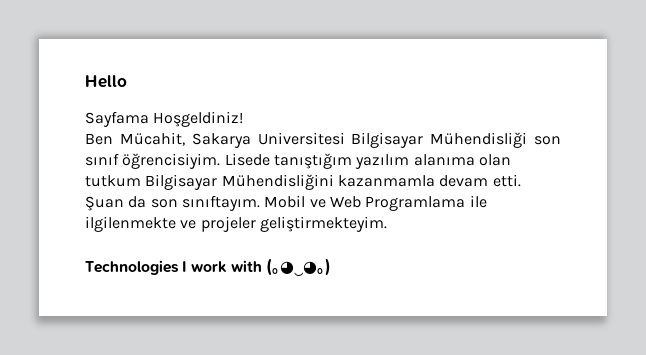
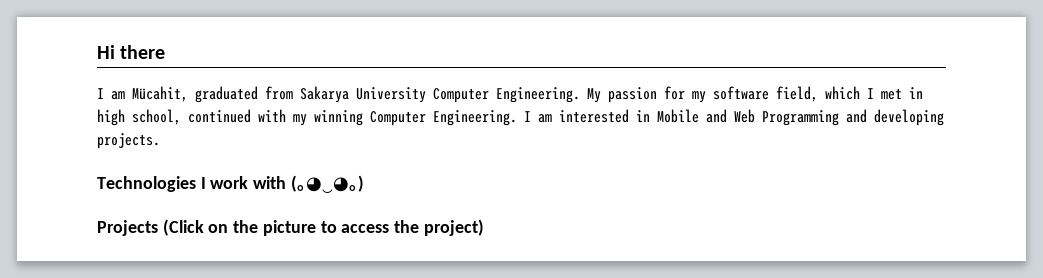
- Hello
- Sayfama Hoşgeldiniz!
- Ben Mücahit, Sakarya Universitesi Bilgisayar Mühendisliği son sınıf öğrencisiyim. Lisede tanıştığım yazılım alanıma olan tutkum Bilgisayar Mühendisliğini kazanmamla devam etti. Şuan da son sınıftayım. Mobil ve Web Programlama ile ilgilenmekte ve projeler geliştirmekteyim.
+ Hi there
+ I am Mücahit, graduated from Sakarya University Computer Engineering. My passion for my software field, which I met in high school, continued with my winning Computer Engineering. I am interested in Mobile and Web Programming and developing projects.
+ Projects (Click on the picture to access the project)

